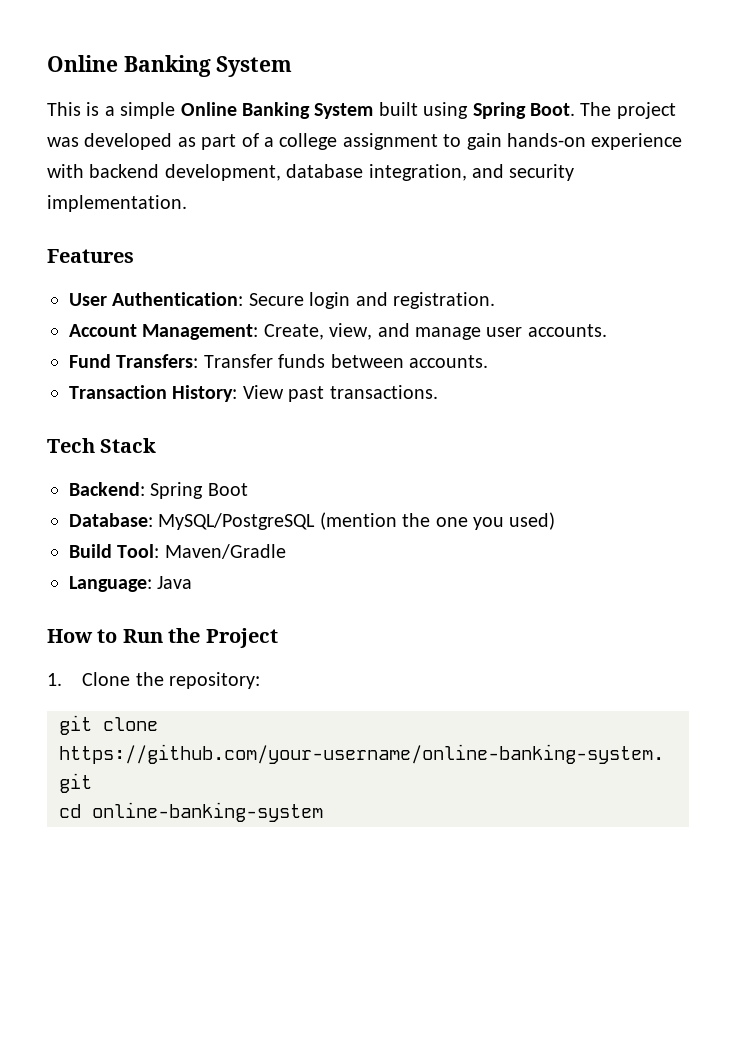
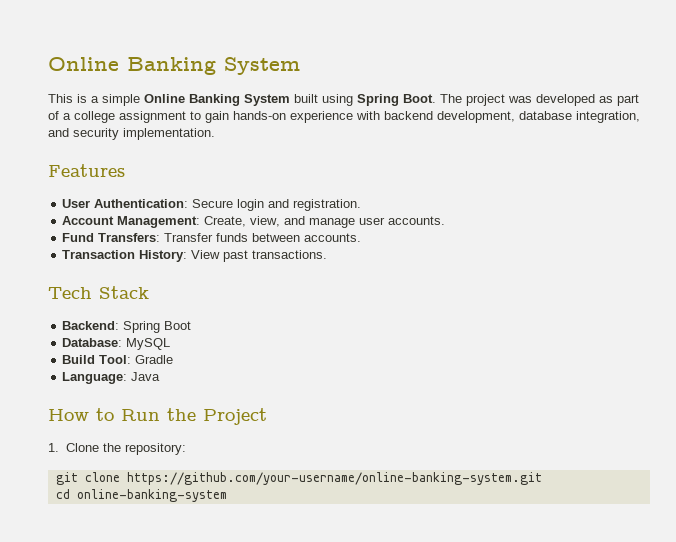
- Database: MySQL/PostgreSQL (mention the one you used)
+ Database: MySQL
- Build Tool: Maven/Gradle
+ Build Tool: Gradle

